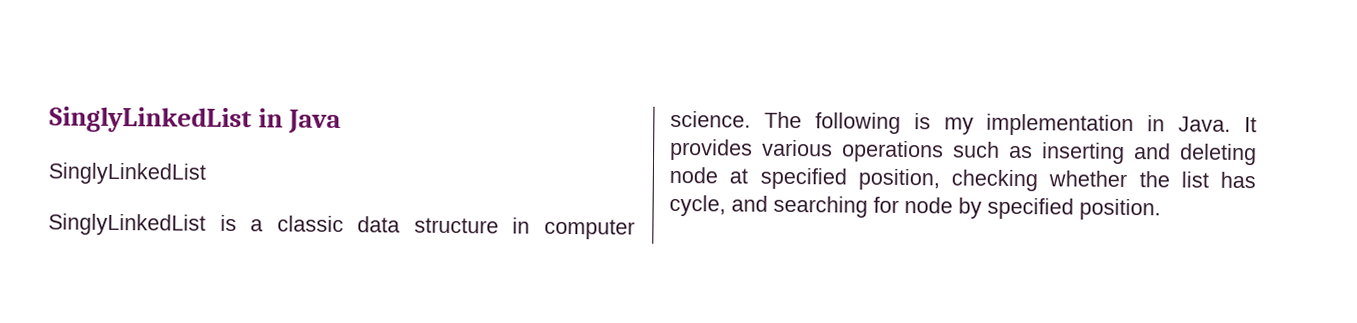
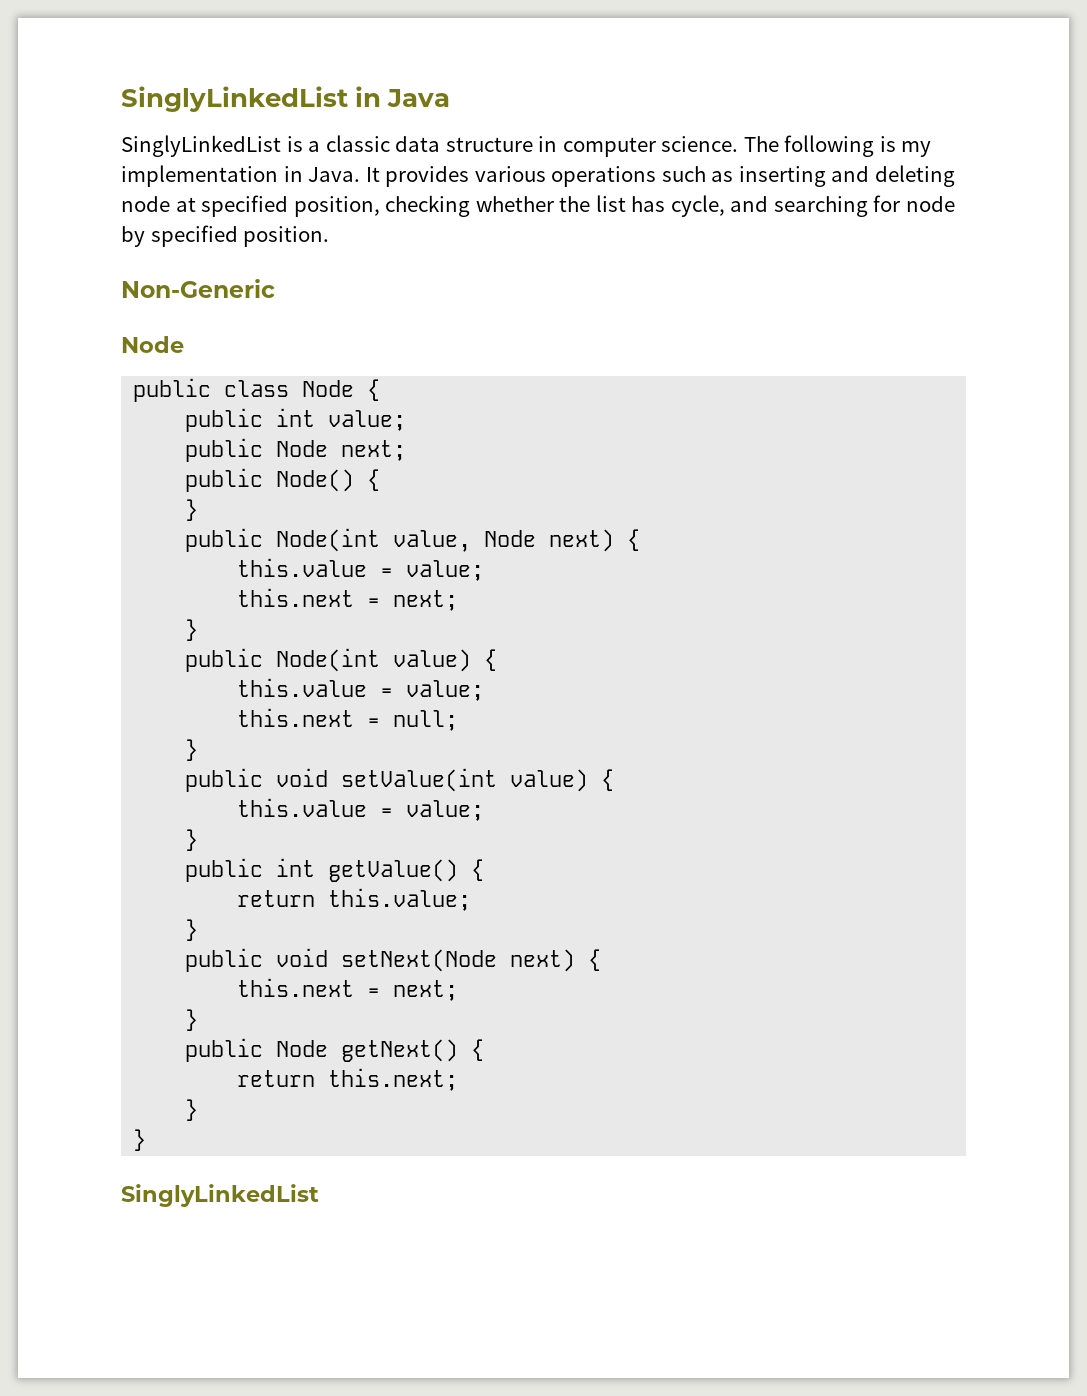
  SinglyLinkedList in Java
- SinglyLinkedList
+ Non-Generic
+ Node
+ public class Node {
+ public int value;
+ public Node next;
+ public Node() {
+ }
+ public Node(int value, Node next) {
+ this.value = value;
+ this.next = next;
+ }
+ public Node(int value) {
+ this.value = value;
+ this.next = null;
+ }
+ public void setValue(int value) {
+ this.value = value;
+ }
+ public int getValue() {
+ return this.value;
+ }
+ public void setNext(Node next) {
+ this.next = next;
+ }
+ public Node getNext() {
+ return this.next;
+ }
+ }
+ SinglyLinkedList

